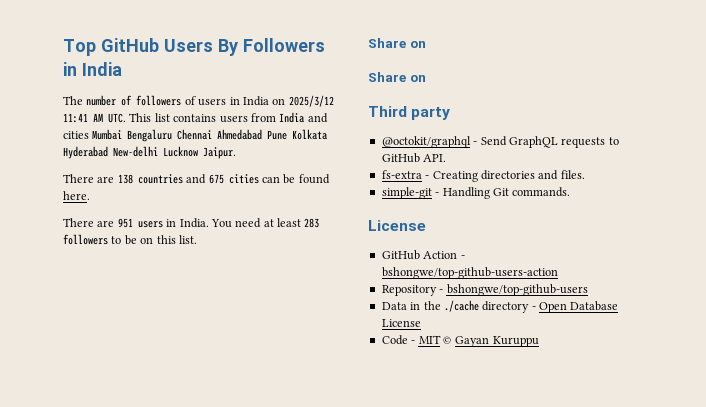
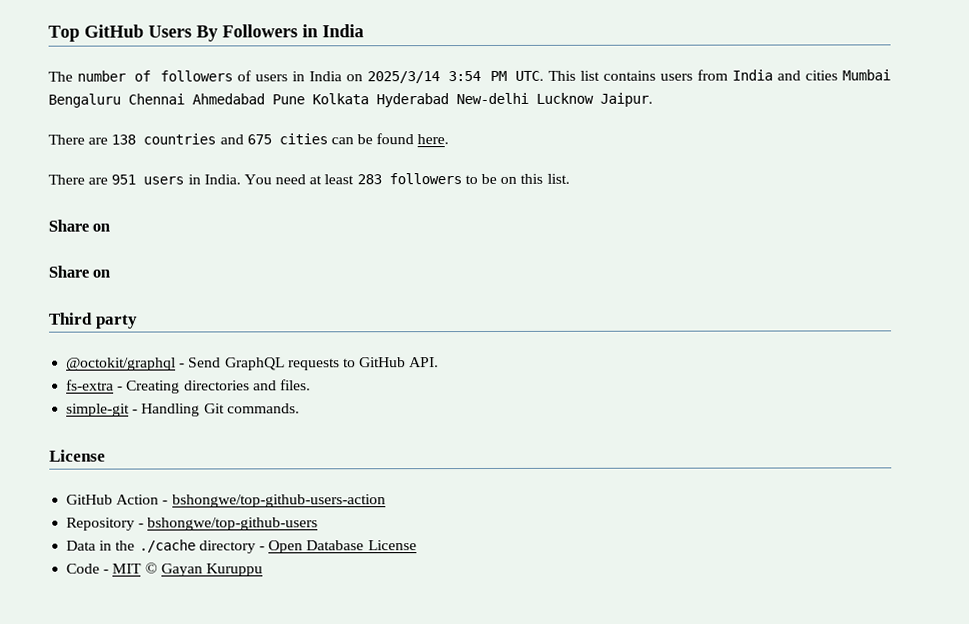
- The number of followers of users in India on 2025/3/12 11:41 AM UTC. This list contains users from India and cities Mumbai Bengaluru Chennai Ahmedabad Pune Kolkata Hyderabad New-delhi Lucknow Jaipur.
+ The number of followers of users in India on 2025/3/14 3:54 PM UTC. This list contains users from India and cities Mumbai Bengaluru Chennai Ahmedabad Pune Kolkata Hyderabad New-delhi Lucknow Jaipur.

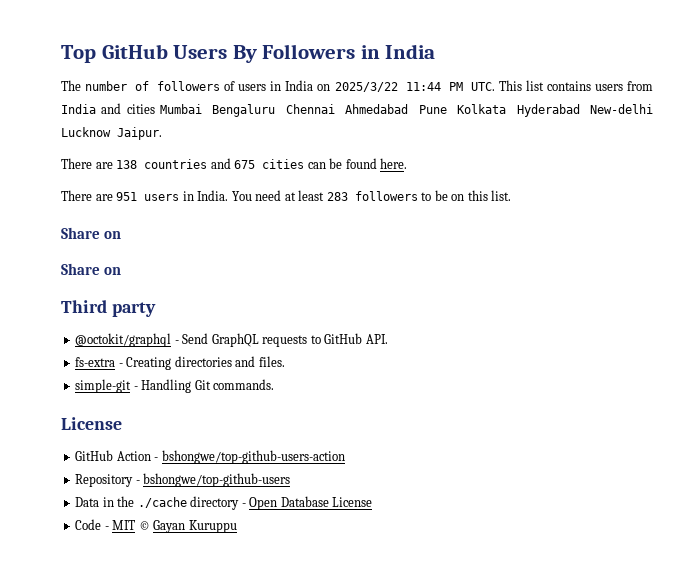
- The number of followers of users in India on 2025/3/14 3:54 PM UTC. This list contains users from India and cities Mumbai Bengaluru Chennai Ahmedabad Pune Kolkata Hyderabad New-delhi Lucknow Jaipur.
+ The number of followers of users in India on 2025/3/22 11:44 PM UTC. This list contains users from India and cities Mumbai Bengaluru Chennai Ahmedabad Pune Kolkata Hyderabad New-delhi Lucknow Jaipur.

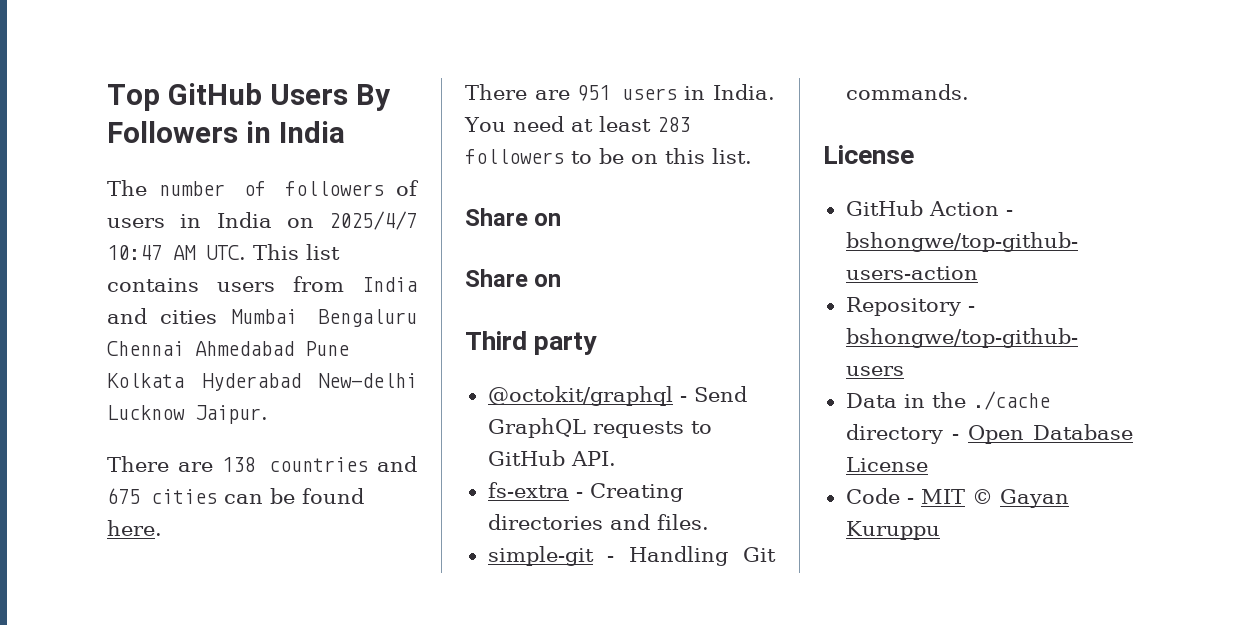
- The number of followers of users in India on 2025/3/22 11:44 PM UTC. This list contains users from India and cities Mumbai Bengaluru Chennai Ahmedabad Pune Kolkata Hyderabad New-delhi Lucknow Jaipur.
+ The number of followers of users in India on 2025/4/7 10:47 AM UTC. This list contains users from India and cities Mumbai Bengaluru Chennai Ahmedabad Pune Kolkata Hyderabad New-delhi Lucknow Jaipur.

